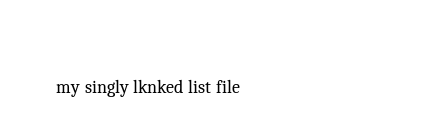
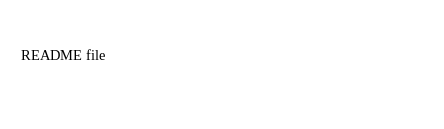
- my singly lknked list file
+ README file

